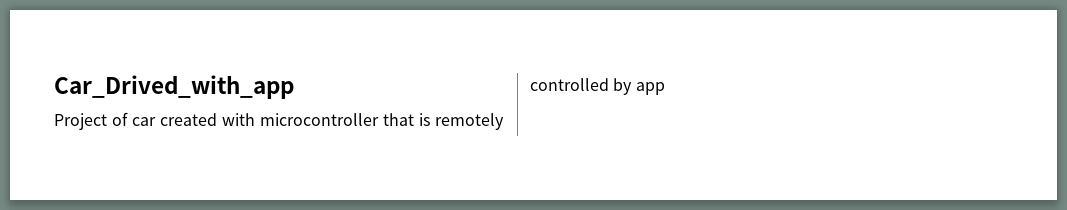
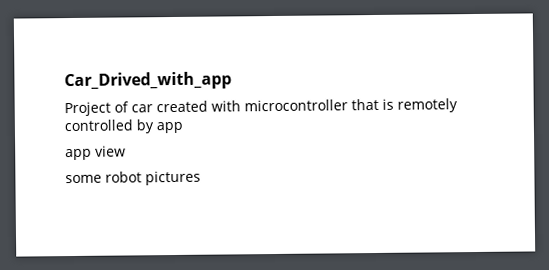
+ app view
+ some robot pictures

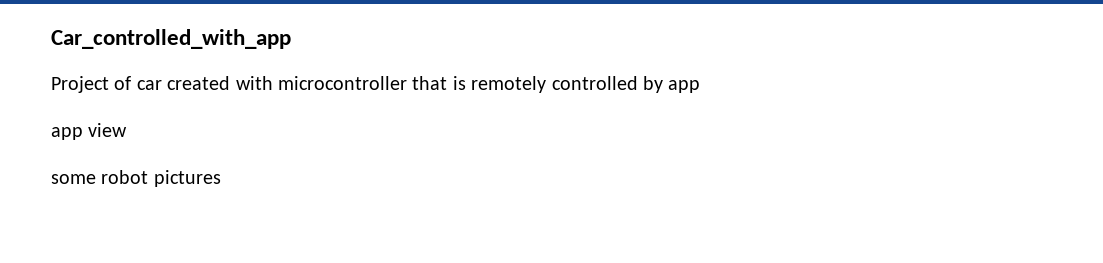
- Car_Drived_with_app
+ Car_controlled_with_app

